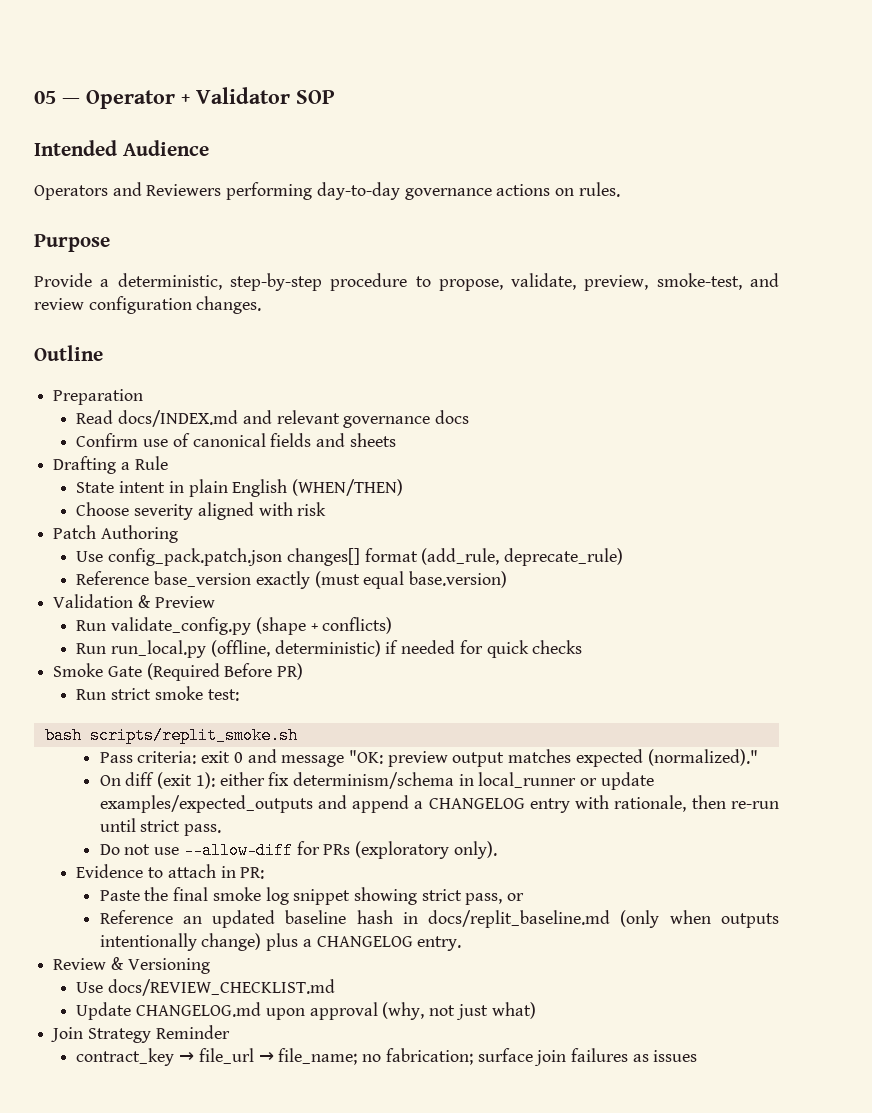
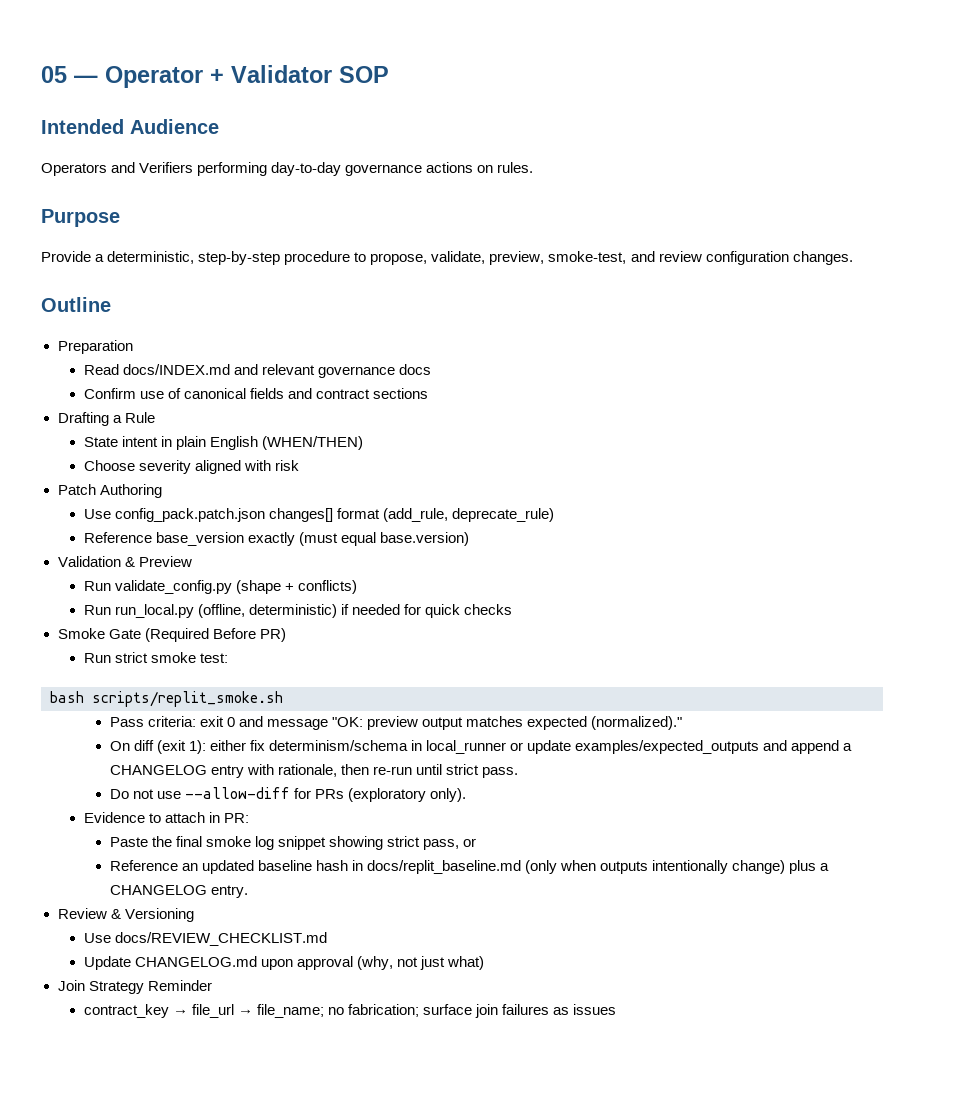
- Operators and Reviewers performing day-to-day governance actions on rules.
+ Operators and Verifiers performing day-to-day governance actions on rules.
- Confirm use of canonical fields and sheets
+ Confirm use of canonical fields and contract sections

